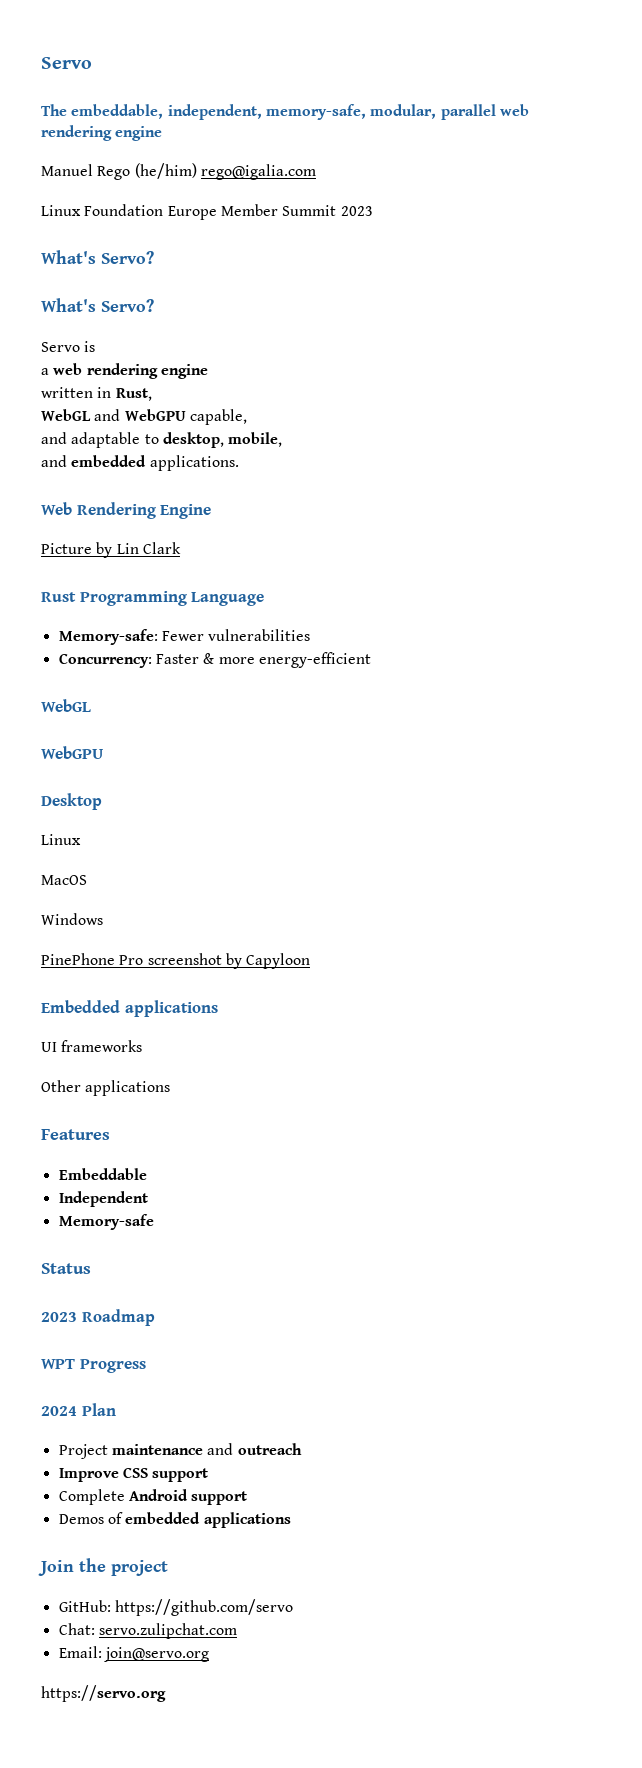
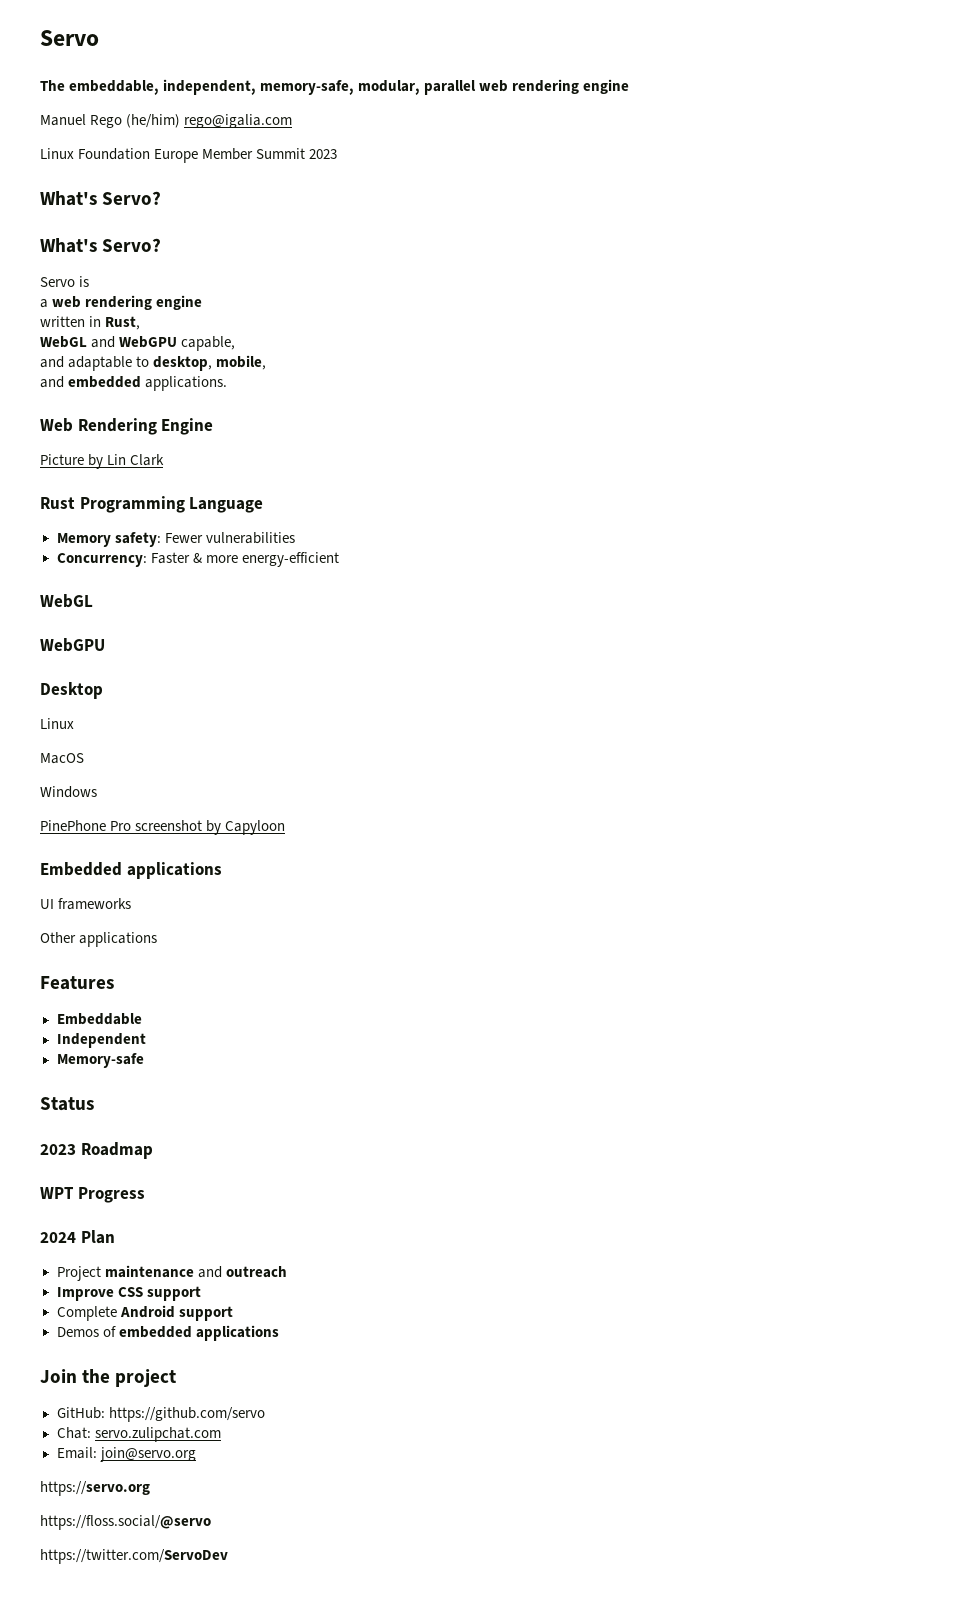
- Memory-safe: Fewer vulnerabilities
+ Memory safety: Fewer vulnerabilities
+ https://floss.social/@servo
+ https://twitter.com/ServoDev

